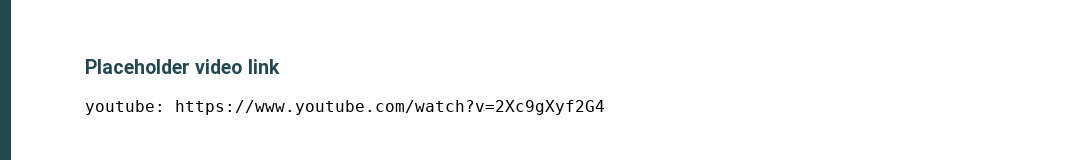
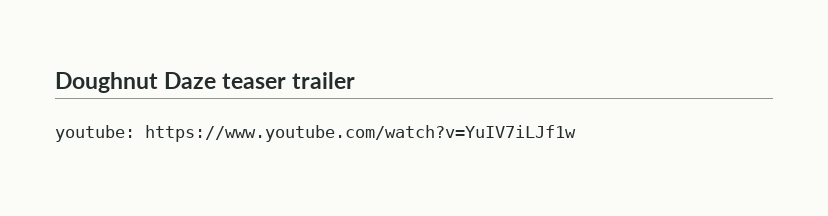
- Placeholder video link
+ Doughnut Daze teaser trailer
- youtube: https://www.youtube.com/watch?v=2Xc9gXyf2G4
+ youtube: https://www.youtube.com/watch?v=YuIV7iLJf1w

